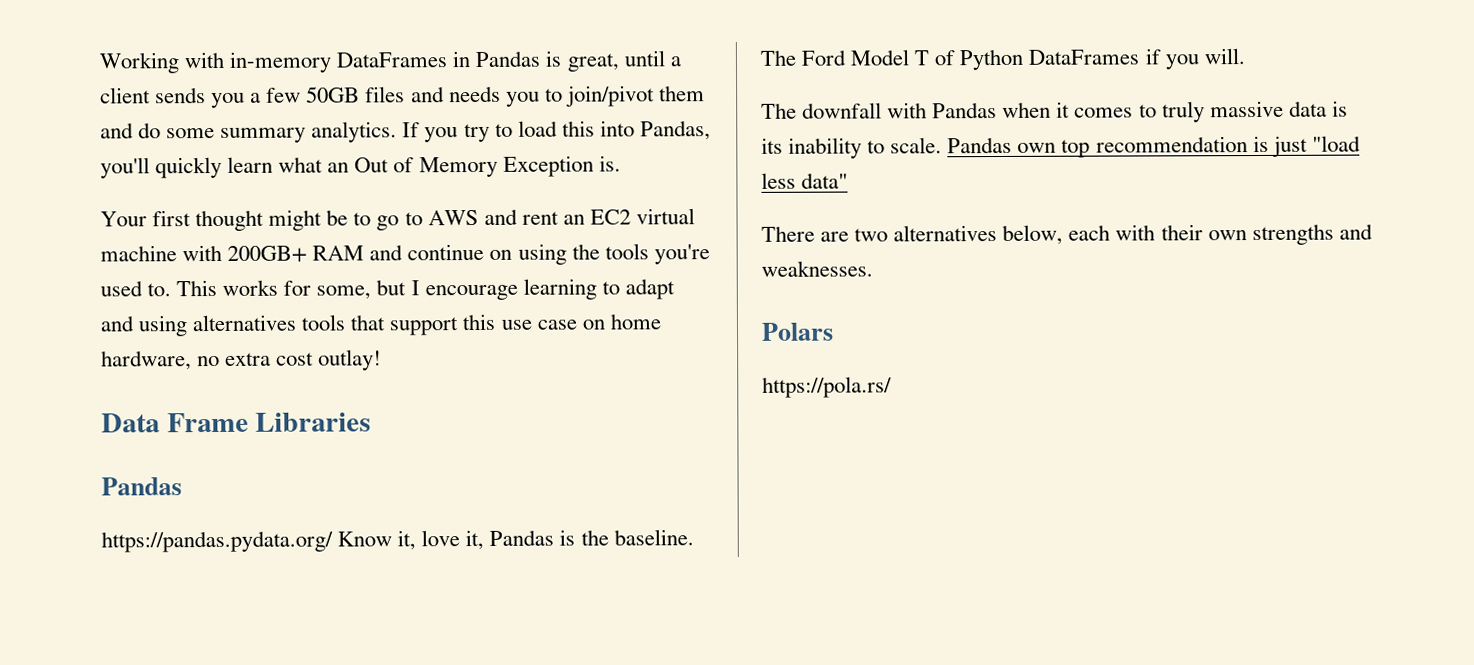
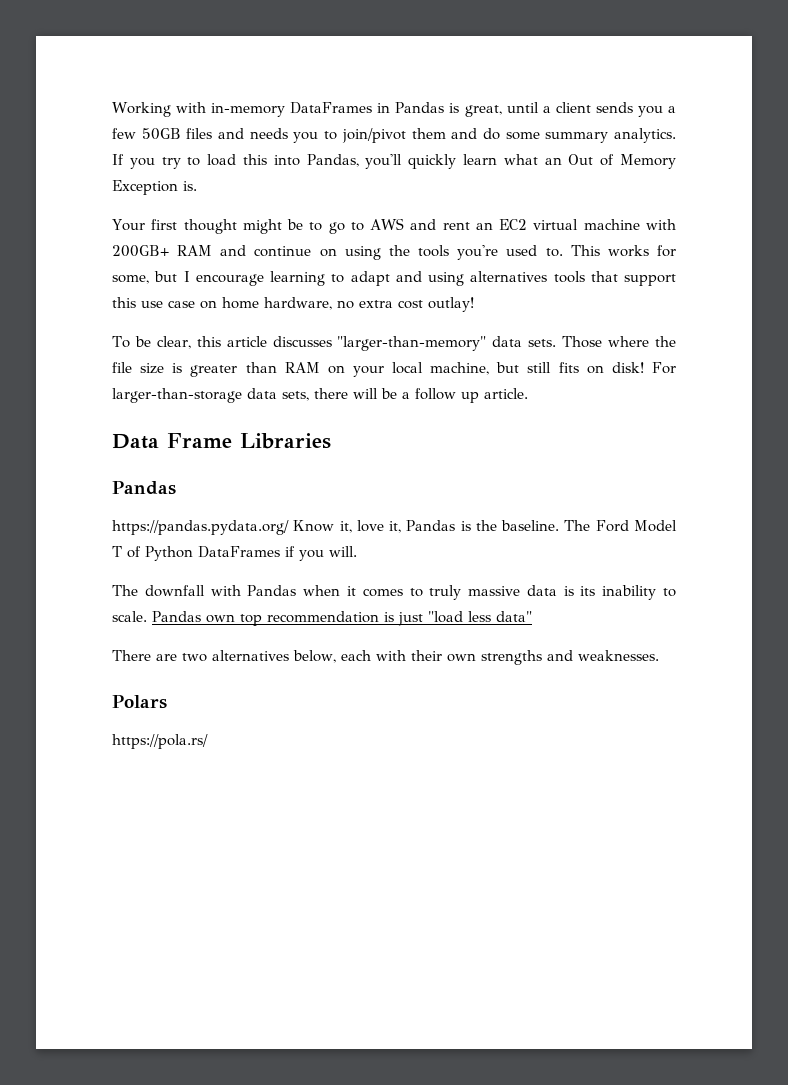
+ To be clear, this article discusses "larger-than-memory" data sets. Those where the file size is greater than RAM on your local machine, but still fits on disk! For larger-than-storage data sets, there will be a follow up article.

